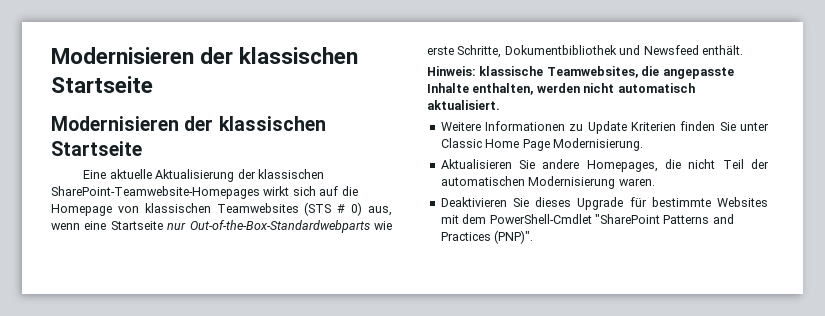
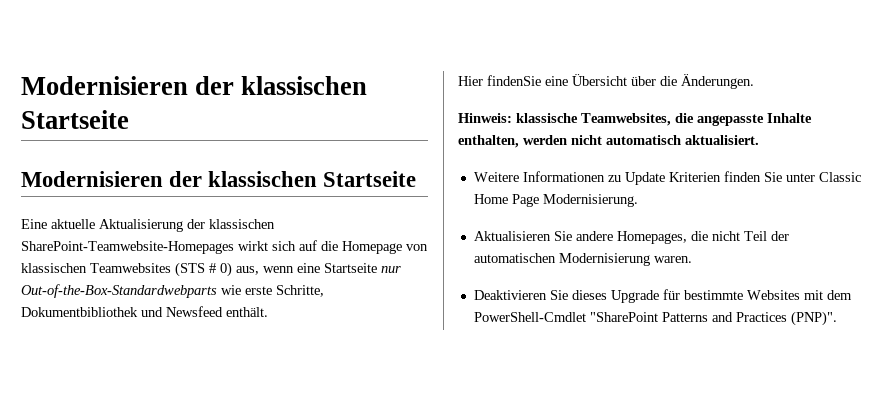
+ Hier findenSie eine Übersicht über die Änderungen.

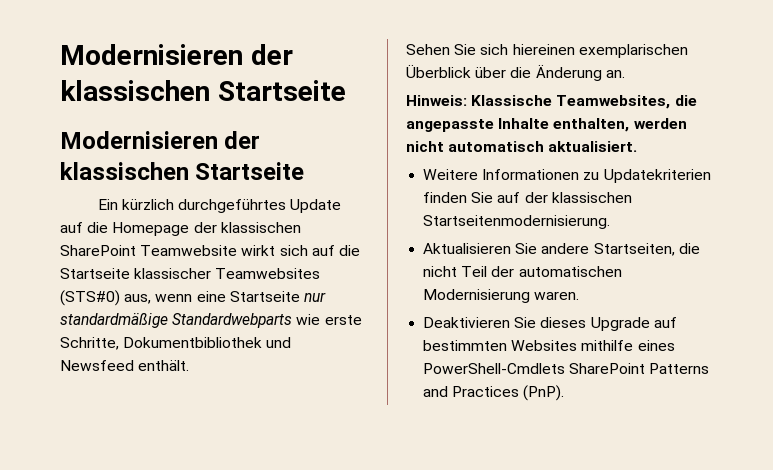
- Eine aktuelle Aktualisierung der klassischen SharePoint-Teamwebsite-Homepages wirkt sich auf die Homepage von klassischen Teamwebsites (STS # 0) aus, wenn eine Startseite nur Out-of-the-Box-Standardwebparts wie erste Schritte, Dokumentbibliothek und Newsfeed enthält.
+ Ein kürzlich durchgeführtes Update auf die Homepage der klassischen SharePoint Teamwebsite wirkt sich auf die Startseite klassischer Teamwebsites (STS#0) aus, wenn eine Startseite nur standardmäßige Standardwebparts wie erste Schritte, Dokumentbibliothek und Newsfeed enthält.
- Hier findenSie eine Übersicht über die Änderungen.
+ Sehen Sie sich hiereinen exemplarischen Überblick über die Änderung an.
- Hinweis: klassische Teamwebsites, die angepasste Inhalte enthalten, werden nicht automatisch aktualisiert.
+ Hinweis: Klassische Teamwebsites, die angepasste Inhalte enthalten, werden nicht automatisch aktualisiert.
- Weitere Informationen zu Update Kriterien finden Sie unter Classic Home Page Modernisierung.
+ Weitere Informationen zu Updatekriterien finden Sie auf der klassischen Startseitenmodernisierung.
- Aktualisieren Sie andere Homepages, die nicht Teil der automatischen Modernisierung waren.
+ Aktualisieren Sie andere Startseiten, die nicht Teil der automatischen Modernisierung waren.
- Deaktivieren Sie dieses Upgrade für bestimmte Websites mit dem PowerShell-Cmdlet "SharePoint Patterns and Practices (PNP)".
+ Deaktivieren Sie dieses Upgrade auf bestimmten Websites mithilfe eines PowerShell-Cmdlets SharePoint Patterns and Practices (PnP).

